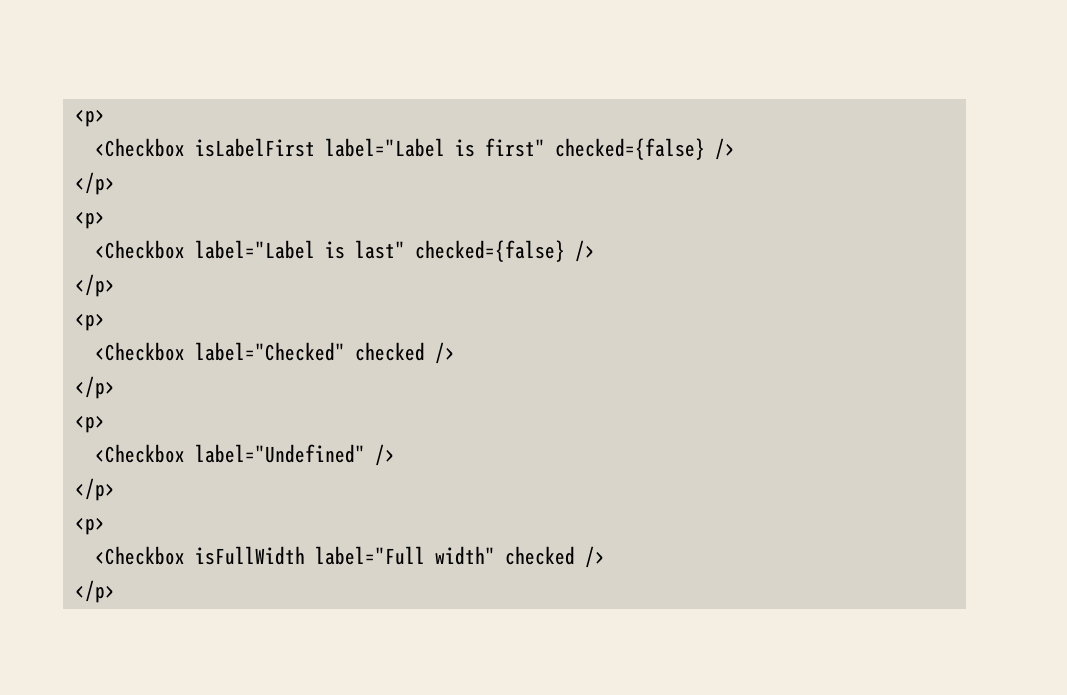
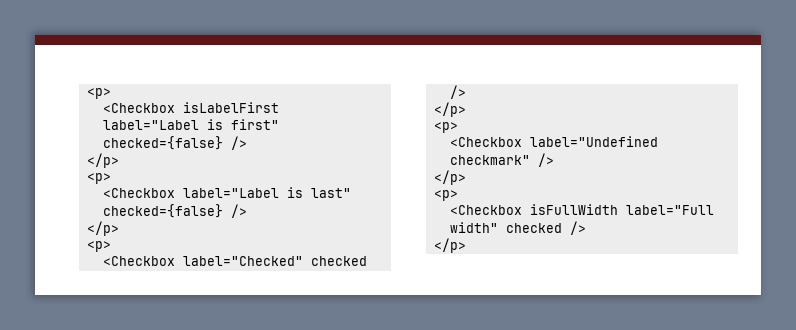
- <Checkbox label="Undefined" />
+ <Checkbox label="Undefined checkmark" />

